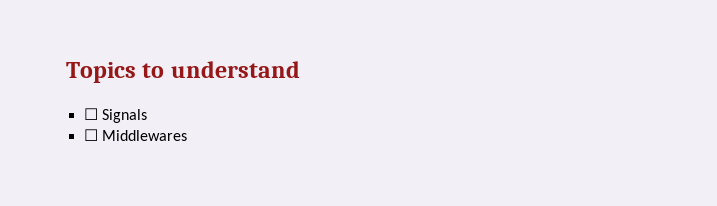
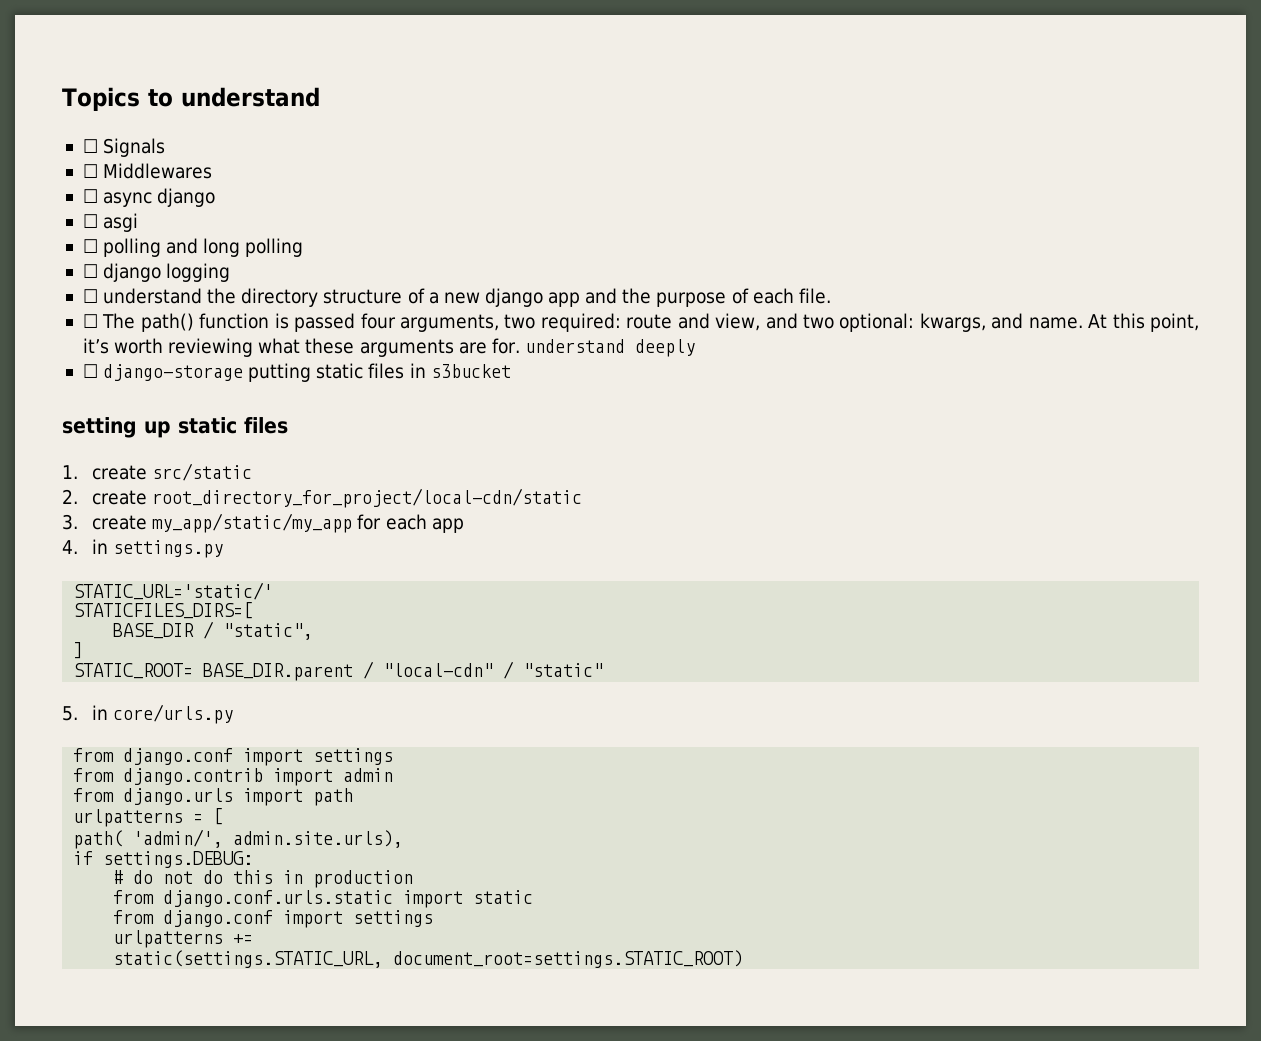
+ ☐ async django
+ ☐ asgi
+ ☐ polling and long polling
+ ☐ django logging
+ ☐ understand the directory structure of a new django app and the purpose of each file.
+ ☐ The path() function is passed four arguments, two required: route and view, and two optional: kwargs, and name. At this point, it’s worth reviewing what these arguments are for. understand deeply
+ ☐ django-storage putting static files in s3bucket
+ setting up static files
+ 1. create src/static
+ 2. create root_directory_for_project/local-cdn/static
+ 3. create my_app/static/my_app for each app
+ 4. in settings.py
+ STATIC_URL='static/'
+ STATICFILES_DIRS=[
+ BASE_DIR / "static",
+ ]
+ STATIC_ROOT= BASE_DIR.parent / "local-cdn" / "static"
+ 5. in core/urls.py
+ from django.conf import settings
+ from django.contrib import admin
+ from django.urls import path
+ urlpatterns = [
+ path( 'admin/', admin.site.urls),
+ if settings.DEBUG:
+ # do not do this in production
+ from django.conf.urls.static import static
+ from django.conf import settings
+ urlpatterns +=
+ static(settings.STATIC_URL, document_root=settings.STATIC_ROOT)

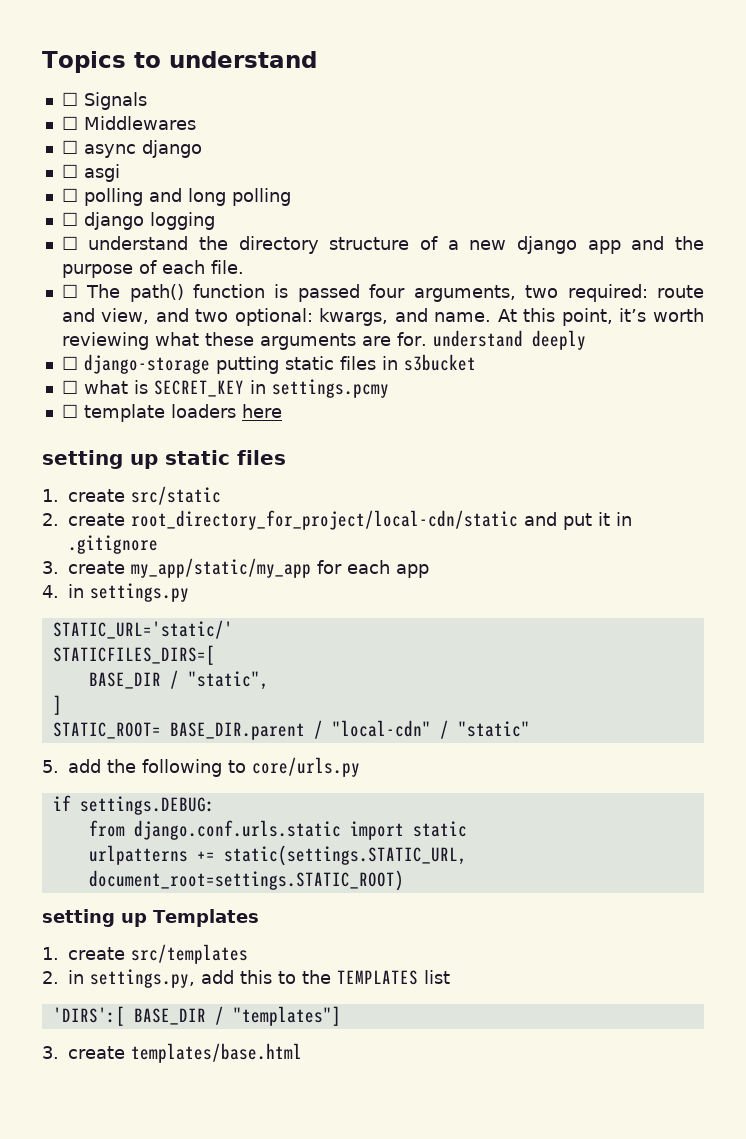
+ ☐ what is SECRET_KEY in settings.pcmy
+ ☐ template loaders here
- 2. create root_directory_for_project/local-cdn/static
+ 2. create root_directory_for_project/local-cdn/static and put it in .gitignore
- 5. in core/urls.py
- from django.conf import settings
- from django.contrib import admin
- from django.urls import path
- urlpatterns = [
- path( 'admin/', admin.site.urls),
+ 5. add the following to core/urls.py
  if settings.DEBUG:
- # do not do this in production
  from django.conf.urls.static import static
- from django.conf import settings
- urlpatterns +=
- static(settings.STATIC_URL, document_root=settings.STATIC_ROOT)
+ urlpatterns += static(settings.STATIC_URL, document_root=settings.STATIC_ROOT)
+ setting up Templates
+ 1. create src/templates
+ 2. in settings.py, add this to the TEMPLATES list
+ 'DIRS':[ BASE_DIR / "templates"]
+ 3. create templates/base.html

